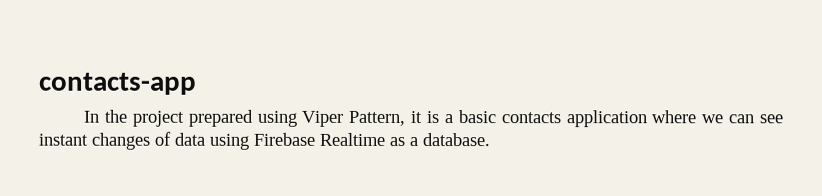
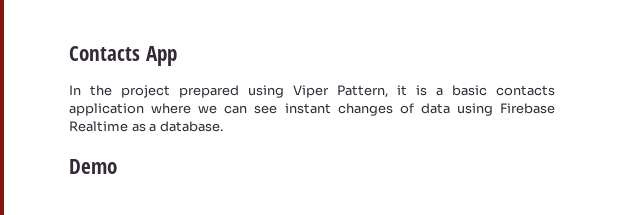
- contacts-app
+ Contacts App
+ Demo

